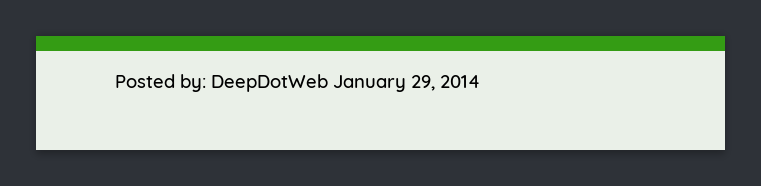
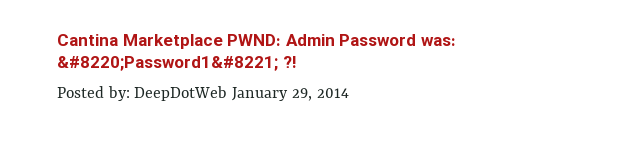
+ Cantina Marketplace PWND: Admin Password was: &#8220;Password1&#8221; ?!

